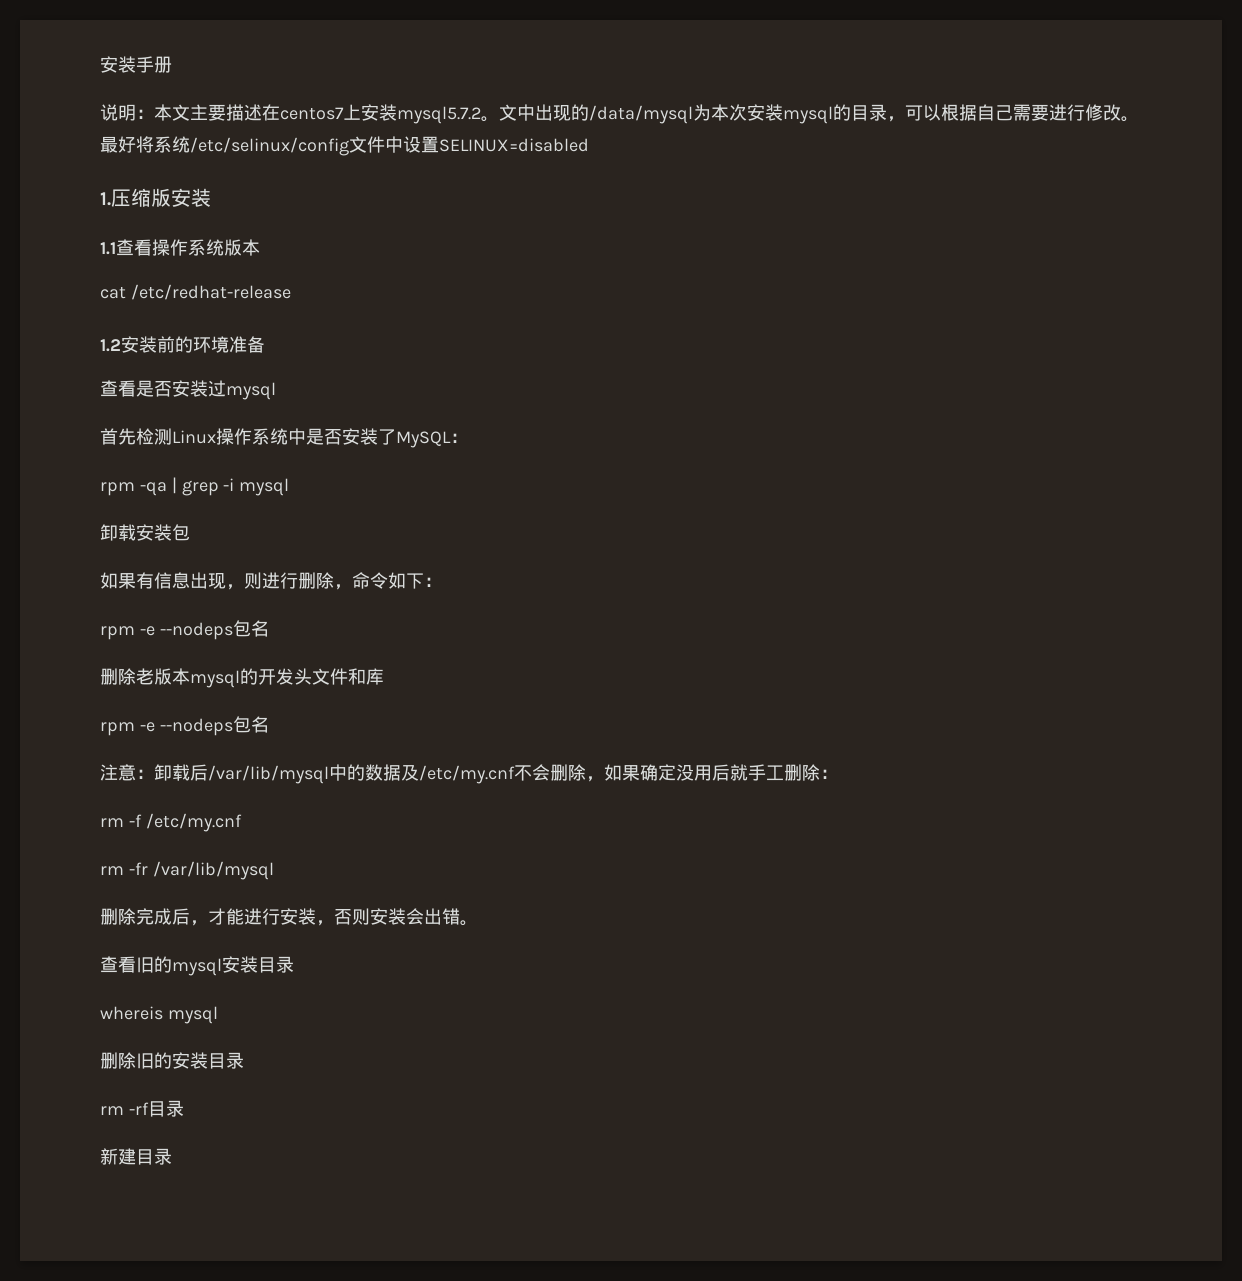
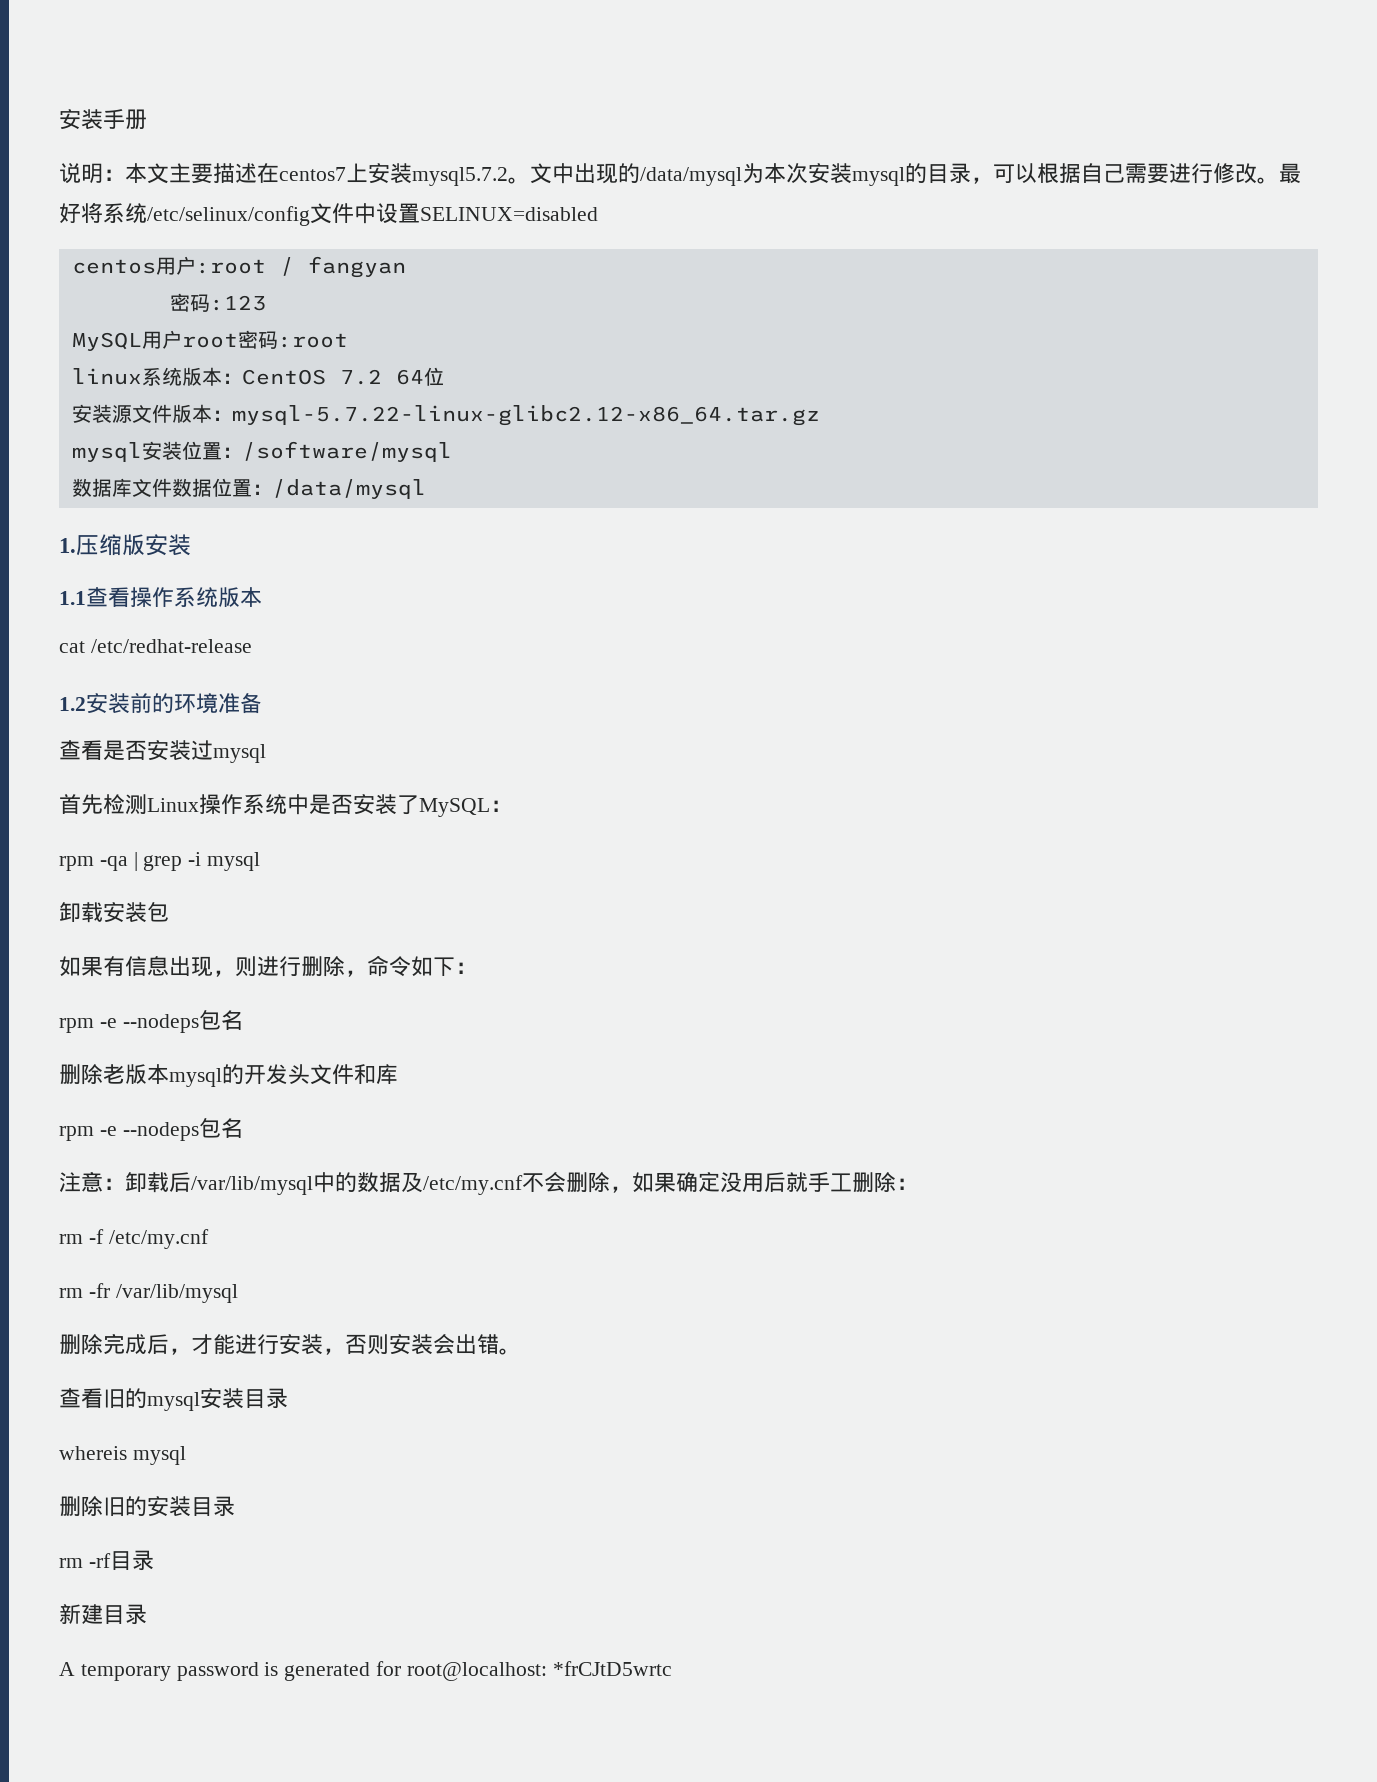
+ centos用户:root / fangyan
+ 密码:123
+ MySQL用户root密码:root
+ linux系统版本：CentOS 7.2 64位
+ 安装源文件版本：mysql-5.7.22-linux-glibc2.12-x86_64.tar.gz
+ mysql安装位置：/software/mysql
+ 数据库文件数据位置：/data/mysql
+ A temporary password is generated for root@localhost: *frCJtD5wrtc

